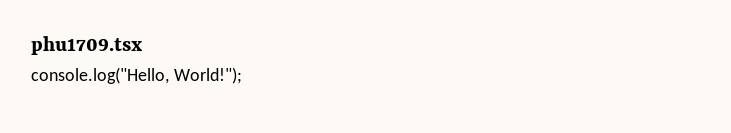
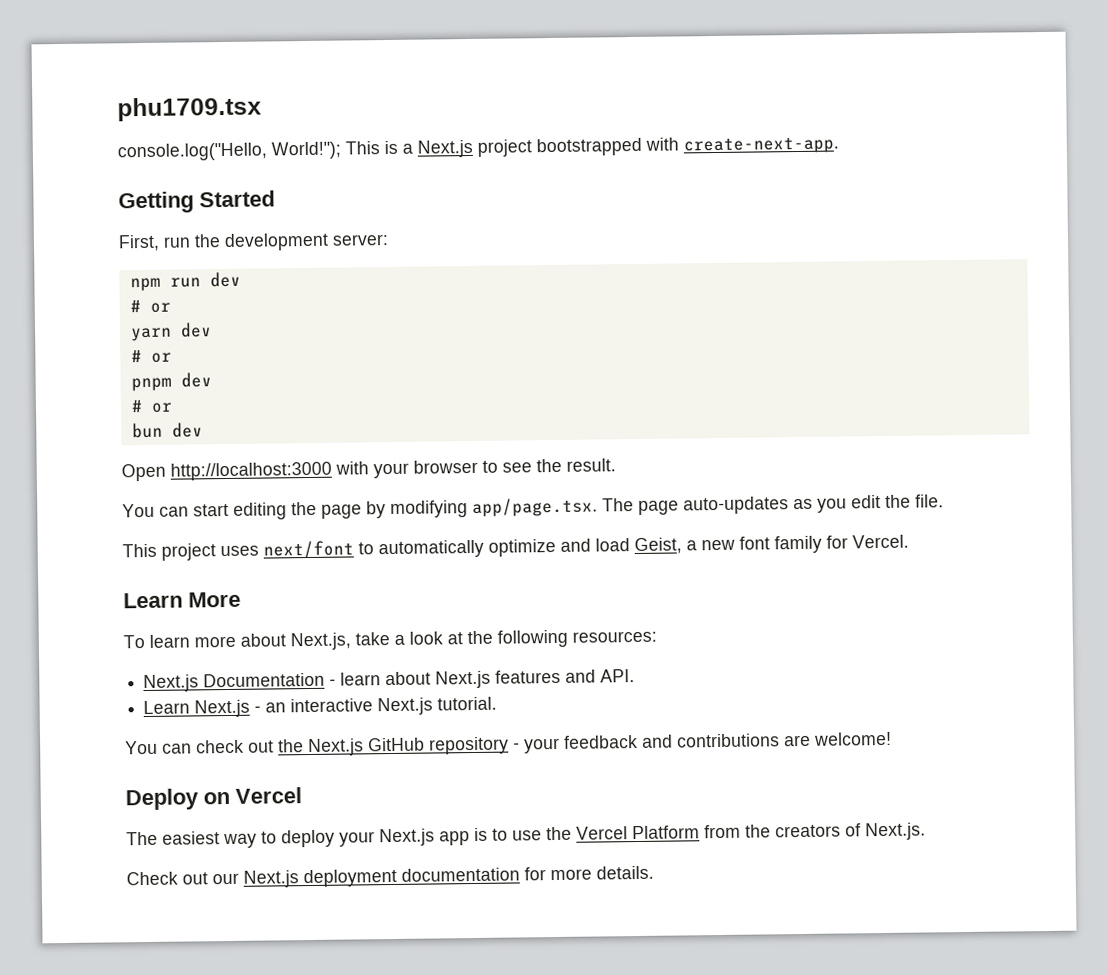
- console.log("Hello, World!");
+ console.log("Hello, World!"); This is a Next.js project bootstrapped with create-next-app.
+ Getting Started
+ First, run the development server:
+ npm run dev
+ # or
+ yarn dev
+ # or
+ pnpm dev
+ # or
+ bun dev
+ Open http://localhost:3000 with your browser to see the result.
+ You can start editing the page by modifying app/page.tsx. The page auto-updates as you edit the file.
+ This project uses next/font to automatically optimize and load Geist, a new font family for Vercel.
+ Learn More
+ To learn more about Next.js, take a look at the following resources:
+ Next.js Documentation - learn about Next.js features and API.
+ Learn Next.js - an interactive Next.js tutorial.
+ You can check out the Next.js GitHub repository - your feedback and contributions are welcome!
+ Deploy on Vercel
+ The easiest way to deploy your Next.js app is to use the Vercel Platform from the creators of Next.js.
+ Check out our Next.js deployment documentation for more details.

